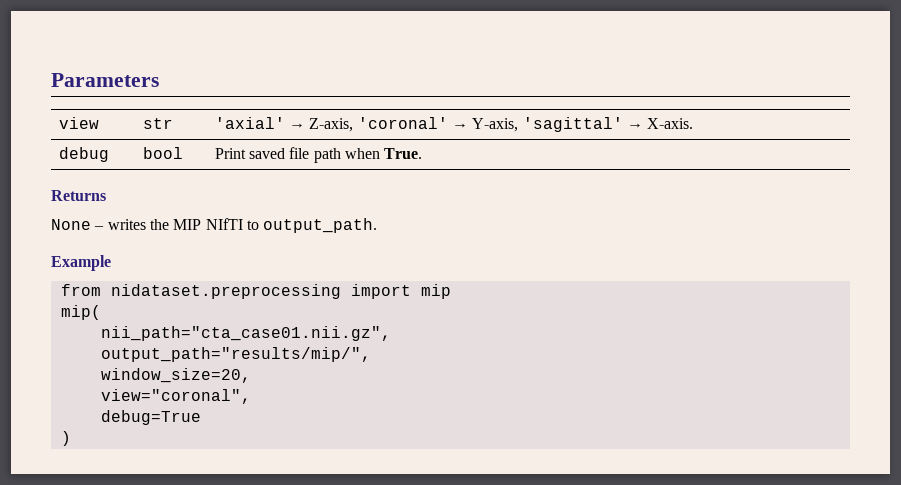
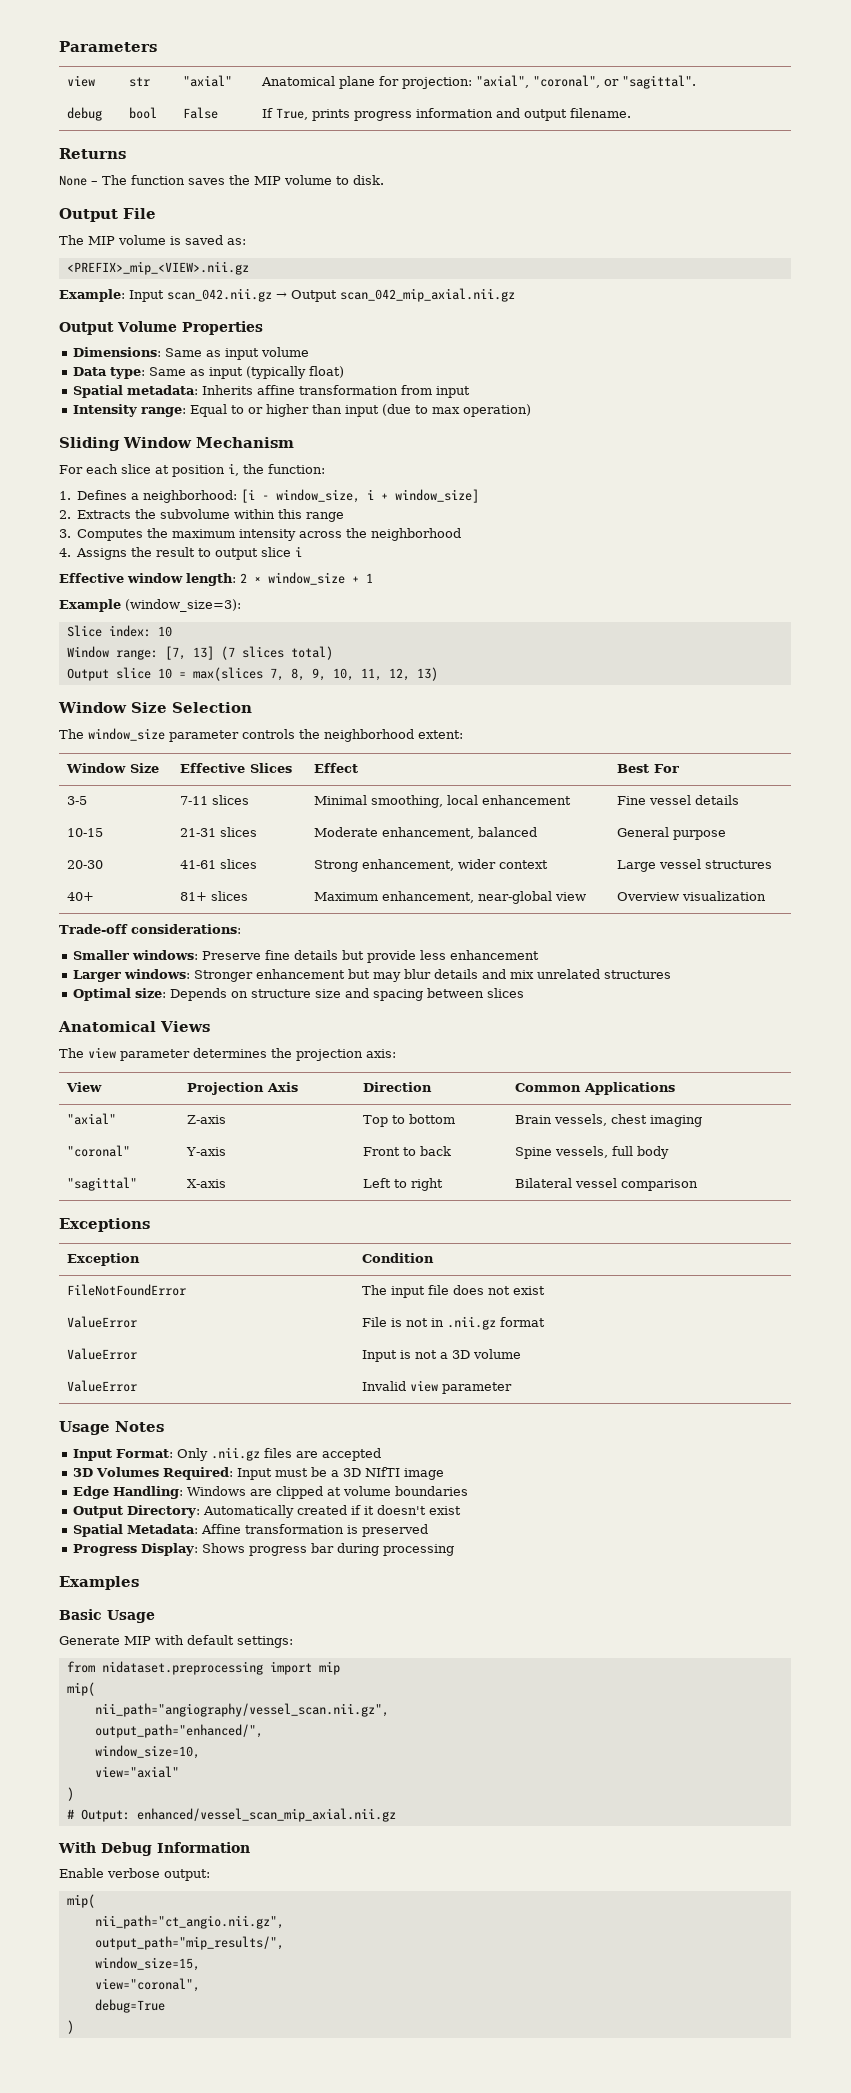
- view | str | 'axial' → Z‑axis, 'coronal' → Y‑axis, 'sagittal' → X‑axis.
- debug | bool | Print saved file path when True.
+ view | str | "axial" | Anatomical plane for projection: "axial", "coronal", or "sagittal".
+ debug | bool | False | If True, prints progress information and output filename.
  Returns
- None – writes the MIP NIfTI to output_path.
- Example
+ None – The function saves the MIP volume to disk.
+ Output File
+ The MIP volume is saved as:
+ <PREFIX>_mip_<VIEW>.nii.gz
+ Example: Input scan_042.nii.gz → Output scan_042_mip_axial.nii.gz
+ Output Volume Properties
+ Dimensions: Same as input volume
+ Data type: Same as input (typically float)
+ Spatial metadata: Inherits affine transformation from input
+ Intensity range: Equal to or higher than input (due to max operation)
+ Sliding Window Mechanism
+ For each slice at position i, the function:
+ 1. Defines a neighborhood: [i - window_size, i + window_size]
+ 2. Extracts the subvolume within this range
+ 3. Computes the maximum intensity across the neighborhood
+ 4. Assigns the result to output slice i
+ Effective window length: 2 × window_size + 1
+ Example (window_size=3):
+ Slice index: 10
+ Window range: [7, 13] (7 slices total)
+ Output slice 10 = max(slices 7, 8, 9, 10, 11, 12, 13)
+ Window Size Selection
+ The window_size parameter controls the neighborhood extent:
+ Window Size | Effective Slices | Effect | Best For
+ 3-5 | 7-11 slices | Minimal smoothing, local enhancement | Fine vessel details
+ 10-15 | 21-31 slices | Moderate enhancement, balanced | General purpose
+ 20-30 | 41-61 slices | Strong enhancement, wider context | Large vessel structures
+ 40+ | 81+ slices | Maximum enhancement, near-global view | Overview visualization
+ Trade-off considerations:
+ Smaller windows: Preserve fine details but provide less enhancement
+ Larger windows: Stronger enhancement but may blur details and mix unrelated structures
+ Optimal size: Depends on structure size and spacing between slices
+ Anatomical Views
+ The view parameter determines the projection axis:
+ View | Projection Axis | Direction | Common Applications
+ "axial" | Z-axis | Top to bottom | Brain vessels, chest imaging
+ "coronal" | Y-axis | Front to back | Spine vessels, full body
+ "sagittal" | X-axis | Left to right | Bilateral vessel comparison
+ Exceptions
+ Exception | Condition
+ FileNotFoundError | The input file does not exist
+ ValueError | File is not in .nii.gz format
+ ValueError | Input is not a 3D volume
+ ValueError | Invalid view parameter
+ Usage Notes
+ Input Format: Only .nii.gz files are accepted
+ 3D Volumes Required: Input must be a 3D NIfTI image
+ Edge Handling: Windows are clipped at volume boundaries
+ Output Directory: Automatically created if it doesn't exist
+ Spatial Metadata: Affine transformation is preserved
+ Progress Display: Shows progress bar during processing
+ Examples
+ Basic Usage
+ Generate MIP with default settings:
- nii_path="cta_case01.nii.gz",
- output_path="results/mip/",
- window_size=20,
+ nii_path="angiography/vessel_scan.nii.gz",
+ output_path="enhanced/",
+ window_size=10,
+ view="axial"
+ )
+ # Output: enhanced/vessel_scan_mip_axial.nii.gz
+ With Debug Information
+ Enable verbose output:
+ mip(
+ nii_path="ct_angio.nii.gz",
+ output_path="mip_results/",
+ window_size=15,

